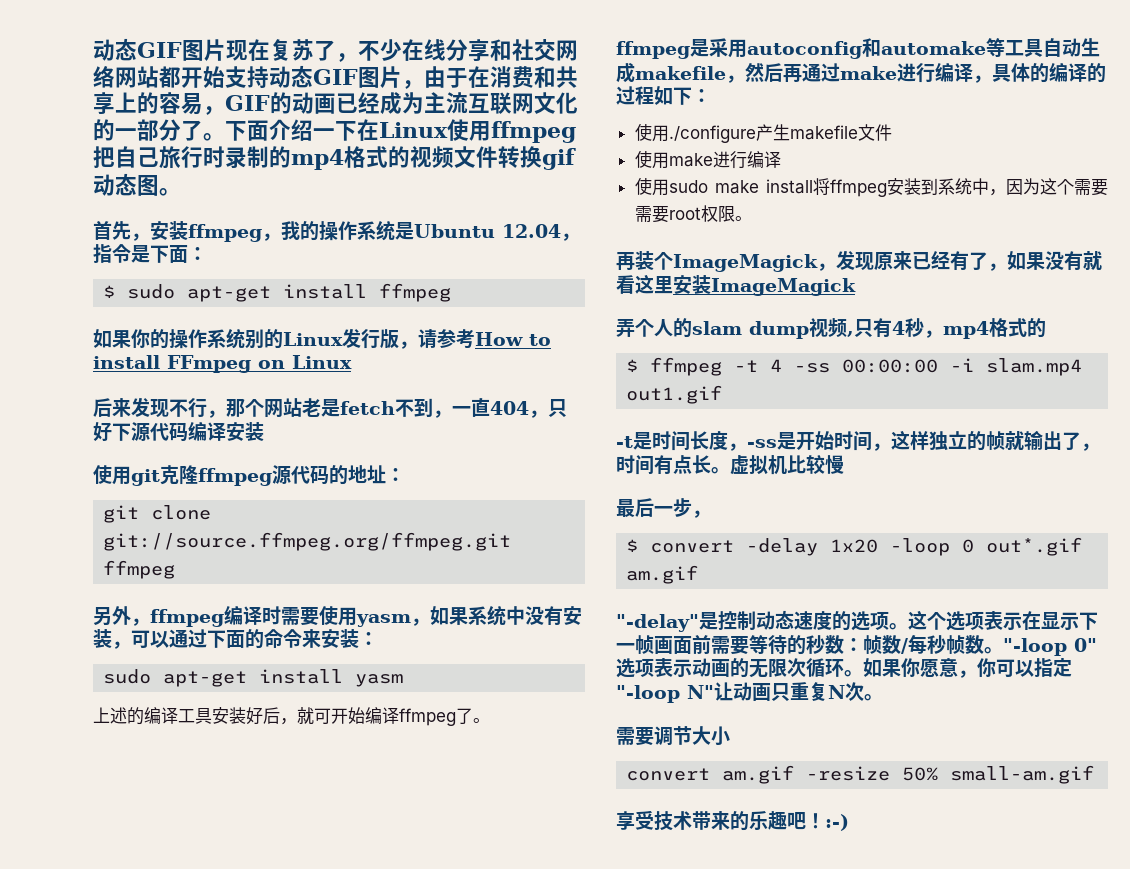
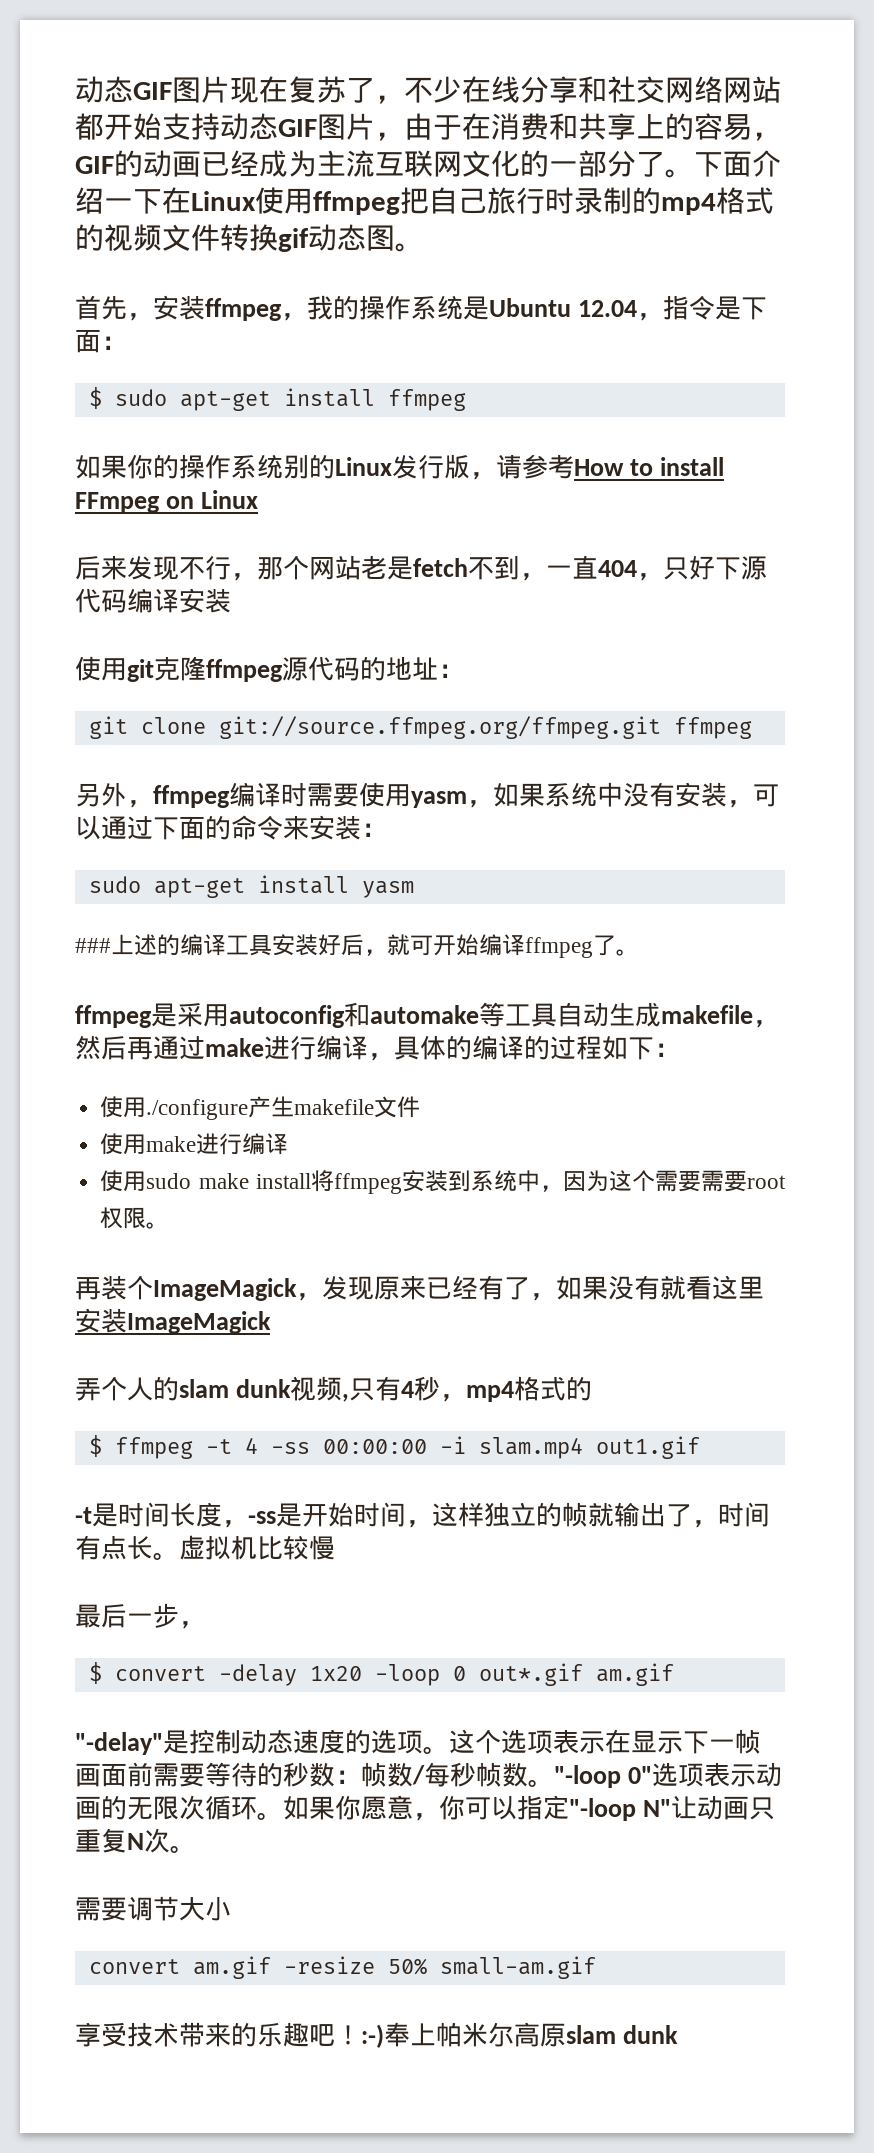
- 上述的编译工具安装好后，就可开始编译ffmpeg了。
+ ###上述的编译工具安装好后，就可开始编译ffmpeg了。
- 弄个人的slam dump视频,只有4秒，mp4格式的
+ 弄个人的slam dunk视频,只有4秒，mp4格式的
- 享受技术带来的乐趣吧！:-)
+ 享受技术带来的乐趣吧！:-)奉上帕米尔高原slam dunk

